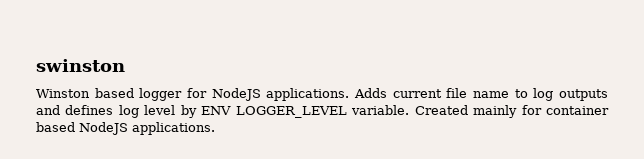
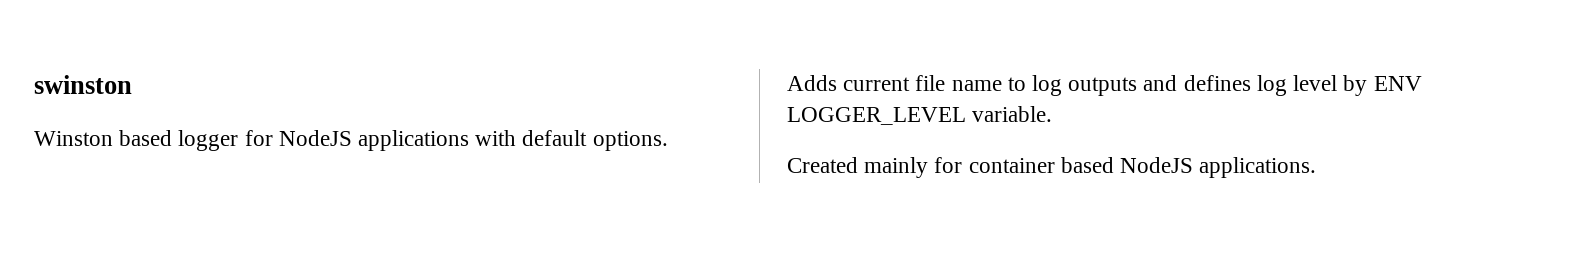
- Winston based logger for NodeJS applications. Adds current file name to log outputs and defines log level by ENV LOGGER_LEVEL variable. Created mainly for container based NodeJS applications.
+ Winston based logger for NodeJS applications with default options.
+ Adds current file name to log outputs and defines log level by ENV LOGGER_LEVEL variable.
+ Created mainly for container based NodeJS applications.

